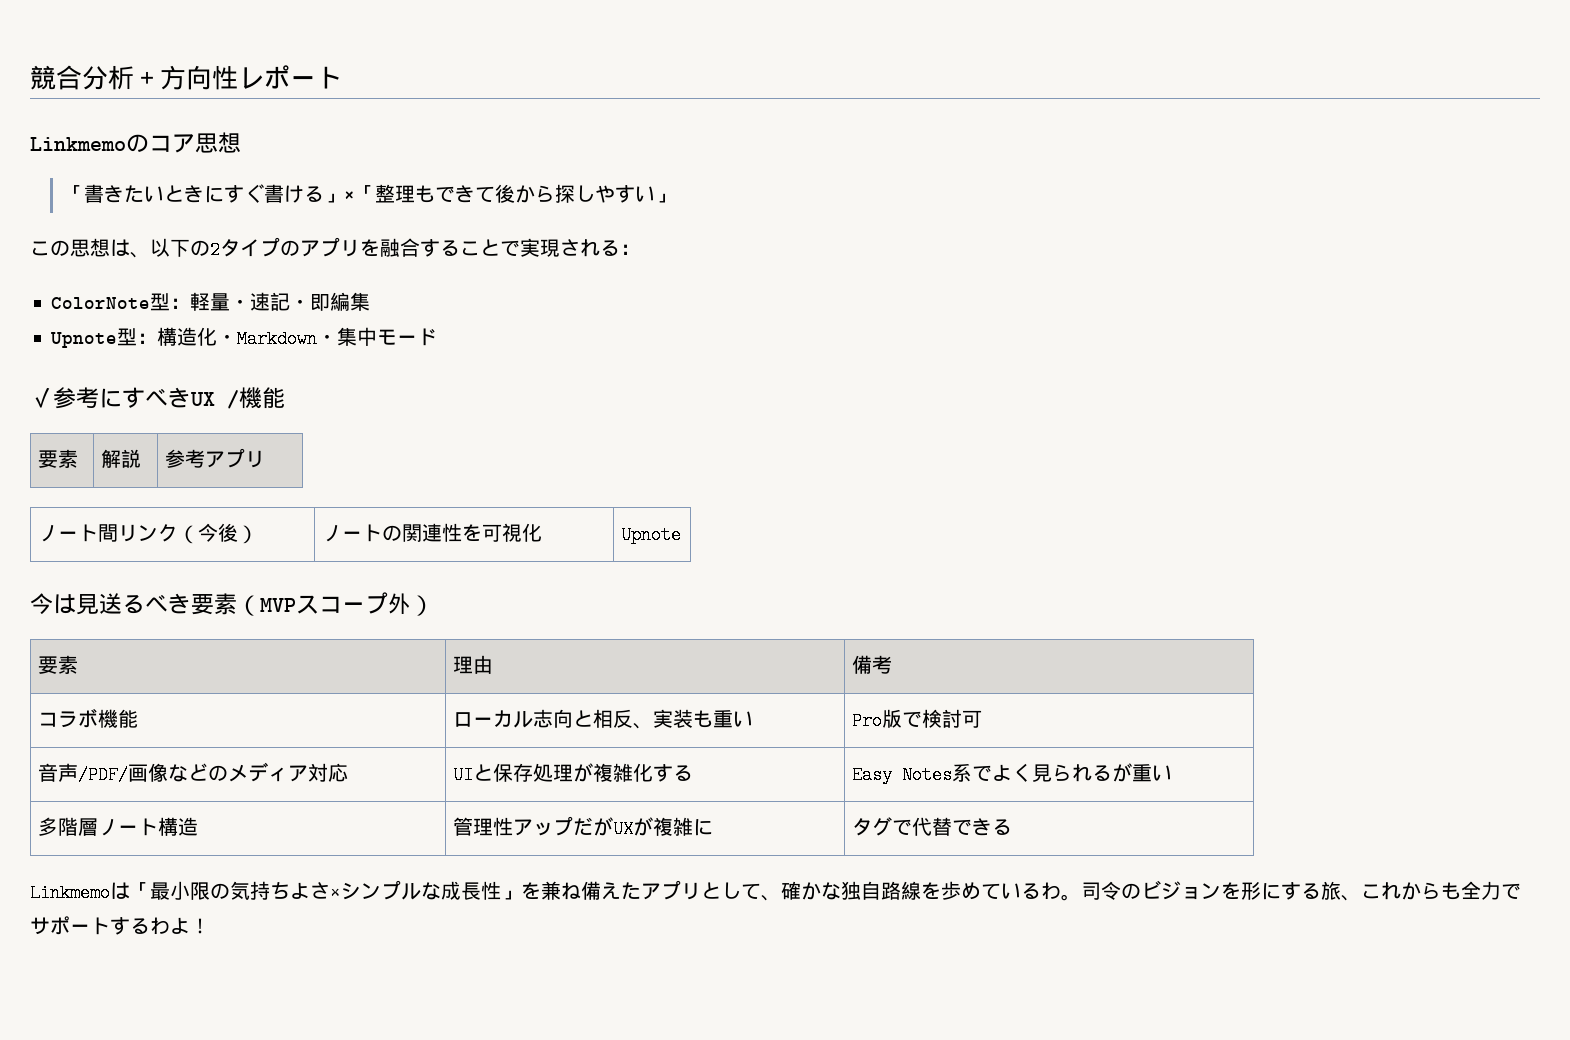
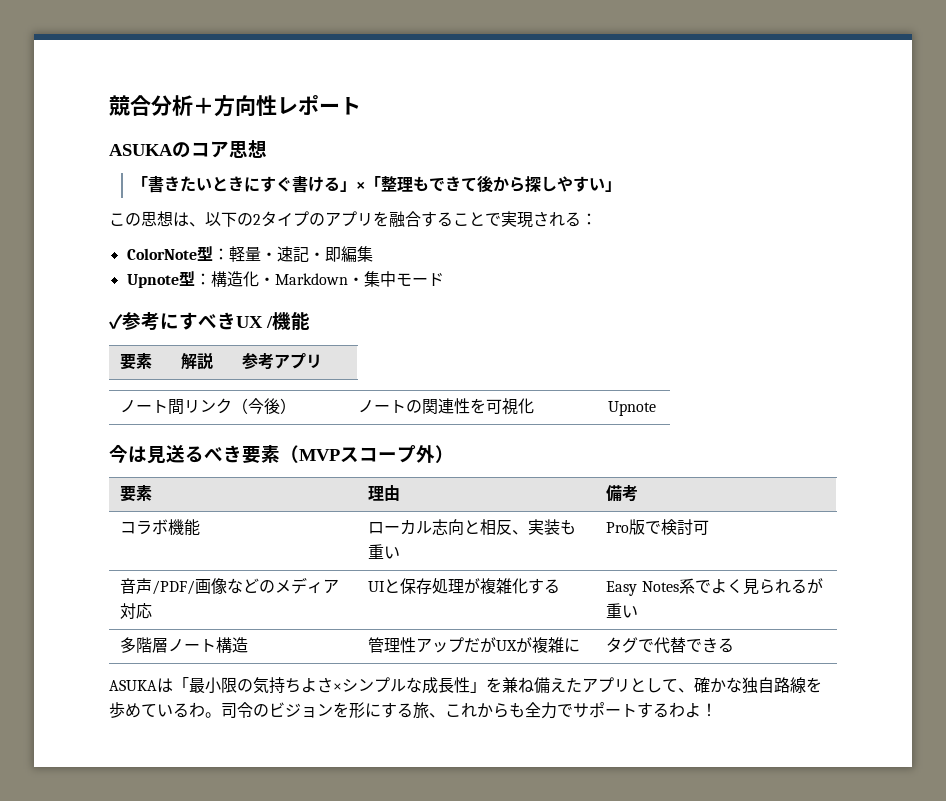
- Linkmemoのコア思想
+ ASUKAのコア思想
- Linkmemoは「最小限の気持ちよさ×シンプルな成長性」を兼ね備えたアプリとして、確かな独自路線を歩めているわ。
+ ASUKAは「最小限の気持ちよさ×シンプルな成長性」を兼ね備えたアプリとして、確かな独自路線を歩めているわ。

